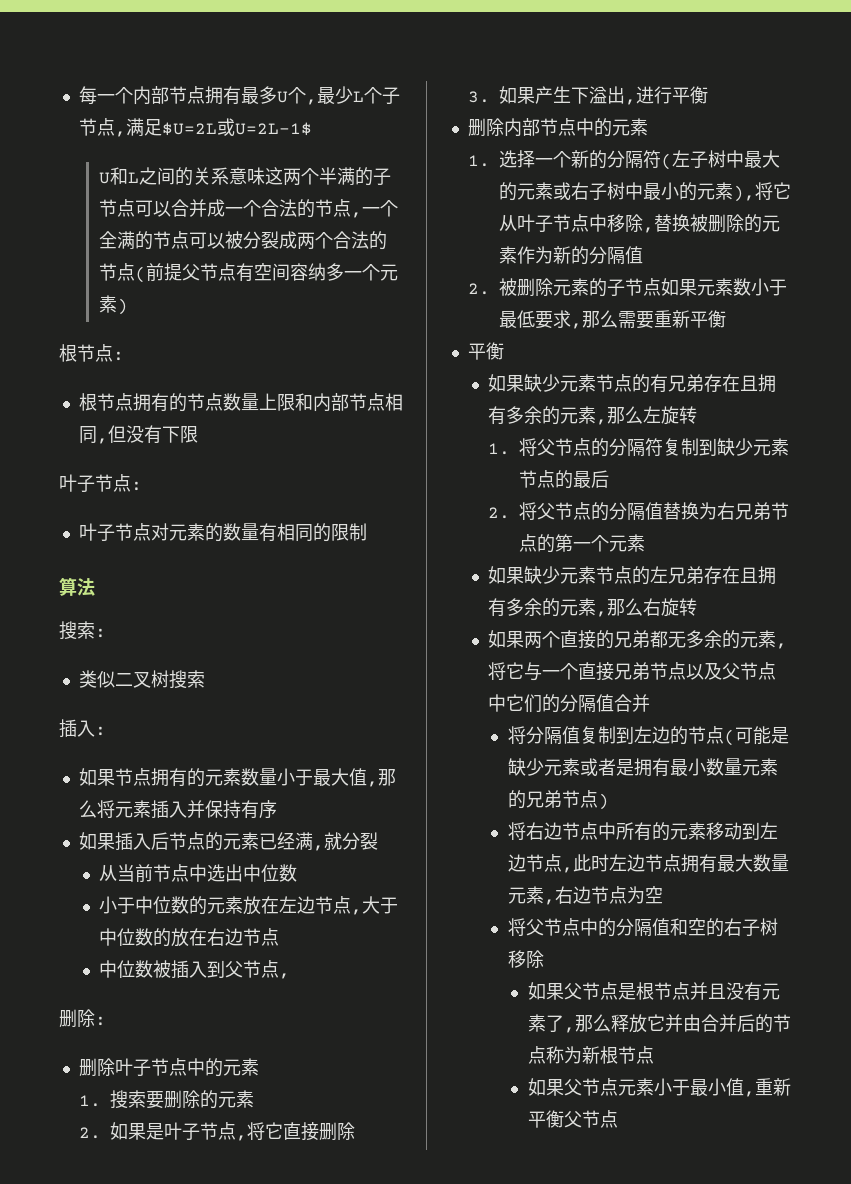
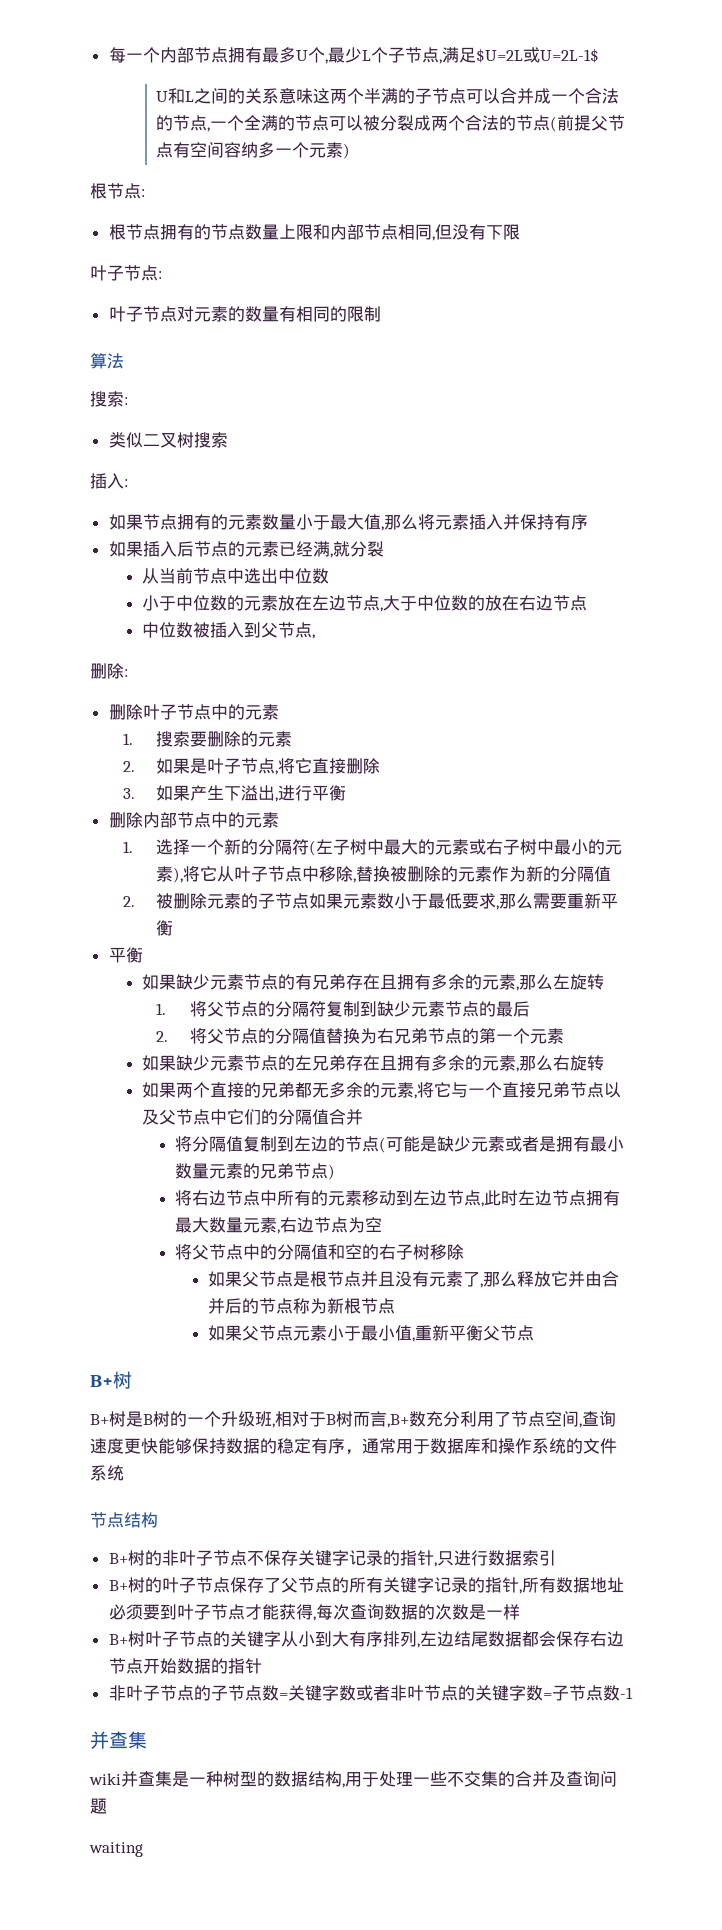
  如果父节点元素小于最小值,重新平衡父节点
+ B+树
+ B+树是B树的一个升级班,相对于B树而言,B+数充分利用了节点空间,查询速度更快能够保持数据的稳定有序，通常用于数据库和操作系统的文件系统
+ 节点结构
+ B+树的非叶子节点不保存关键字记录的指针,只进行数据索引
+ B+树的叶子节点保存了父节点的所有关键字记录的指针,所有数据地址必须要到叶子节点才能获得,每次查询数据的次数是一样
+ B+树叶子节点的关键字从小到大有序排列,左边结尾数据都会保存右边节点开始数据的指针
+ 非叶子节点的子节点数=关键字数或者非叶节点的关键字数=子节点数-1
+ 并查集
+ wiki并查集是一种树型的数据结构,用于处理一些不交集的合并及查询问题
+ waiting

